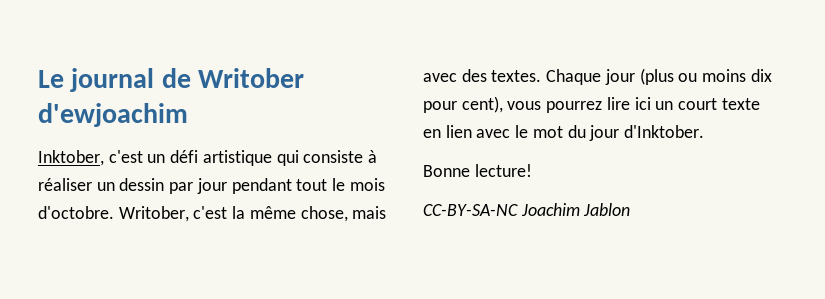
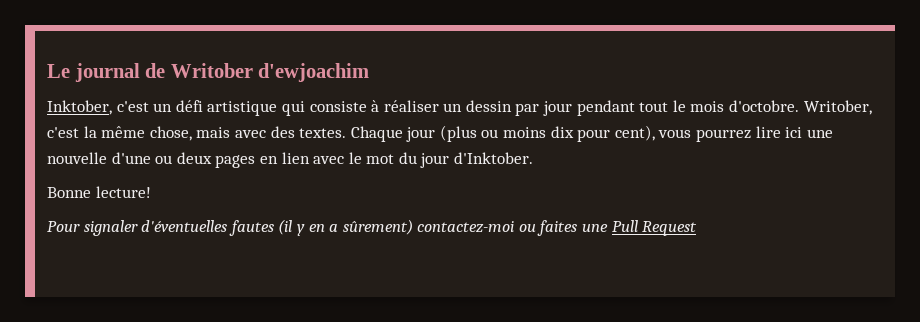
- Chaque jour (plus ou moins dix pour cent), vous pourrez lire ici un court texte en lien avec le mot du jour d'Inktober.
+ Chaque jour (plus ou moins dix pour cent), vous pourrez lire ici une nouvelle d'une ou deux pages en lien avec le mot du jour d'Inktober.
- CC-BY-SA-NC Joachim Jablon
+ Pour signaler d'éventuelles fautes (il y en a sûrement) contactez-moi ou faites une Pull Request

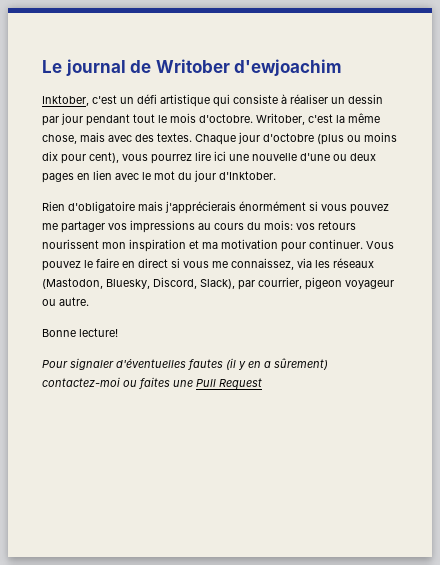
- Chaque jour (plus ou moins dix pour cent), vous pourrez lire ici une nouvelle d'une ou deux pages en lien avec le mot du jour d'Inktober.
+ Chaque jour d'octobre (plus ou moins dix pour cent), vous pourrez lire ici une nouvelle d'une ou deux pages en lien avec le mot du jour d'Inktober.
+ Rien d'obligatoire mais j'apprécierais énormément si vous pouvez me partager vos impressions au cours du mois: vos retours nourissent mon inspiration et ma motivation pour continuer. Vous pouvez le faire en direct si vous me connaissez, via les réseaux (Mastodon, Bluesky, Discord, Slack), par courrier, pigeon voyageur ou autre.

